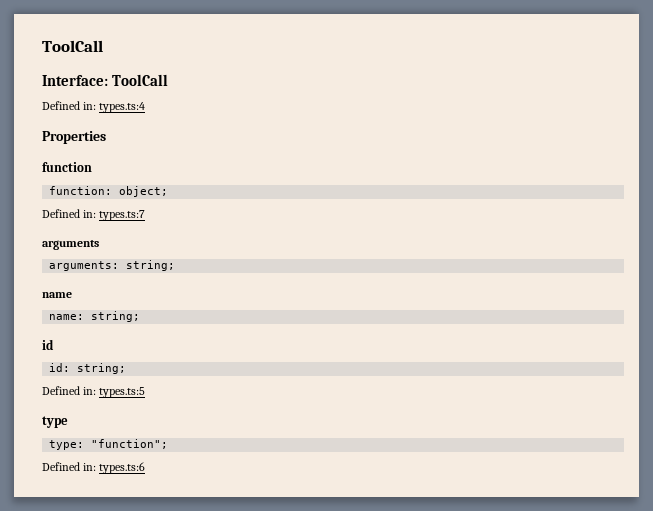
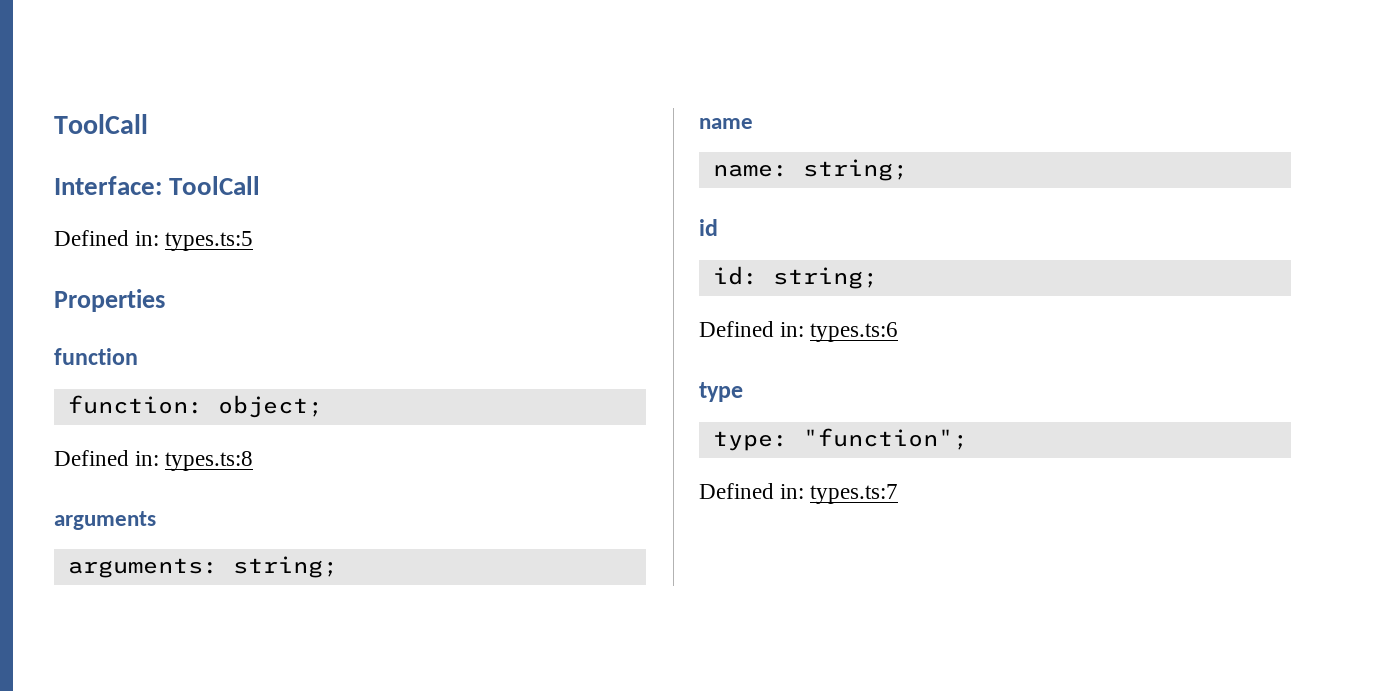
- Defined in: types.ts:4
+ Defined in: types.ts:5
- Defined in: types.ts:7
+ Defined in: types.ts:8
- Defined in: types.ts:5
+ Defined in: types.ts:6
- Defined in: types.ts:6
+ Defined in: types.ts:7

